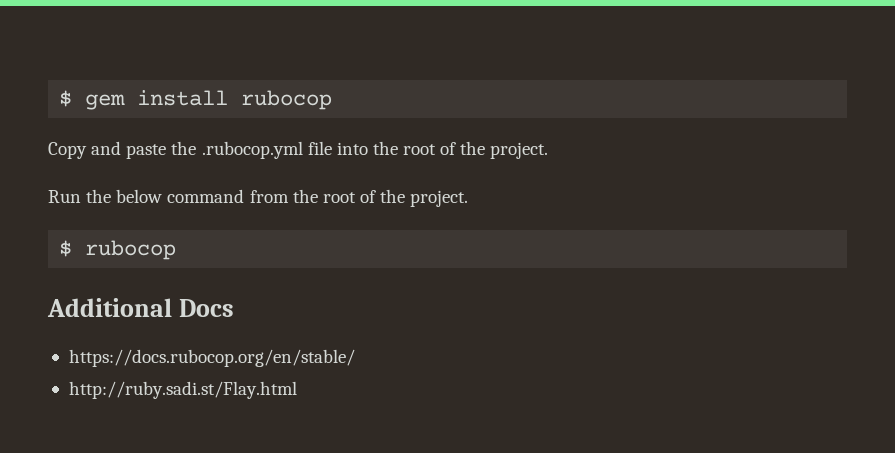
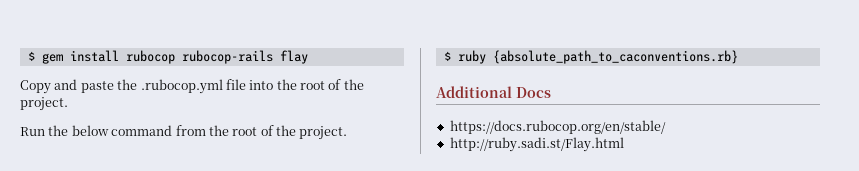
- $ gem install rubocop
+ $ gem install rubocop rubocop-rails flay
- $ rubocop
+ $ ruby {absolute_path_to_caconventions.rb}

